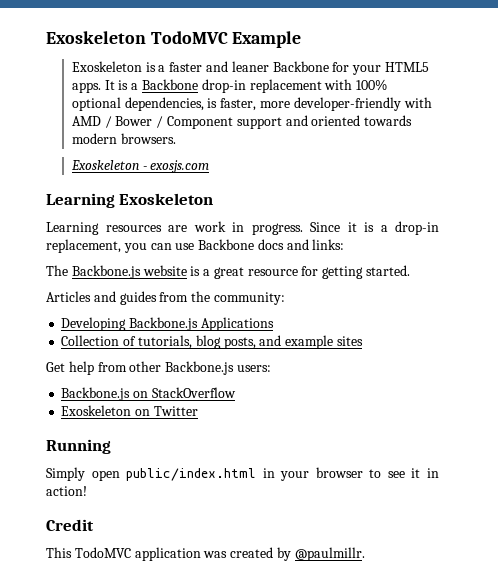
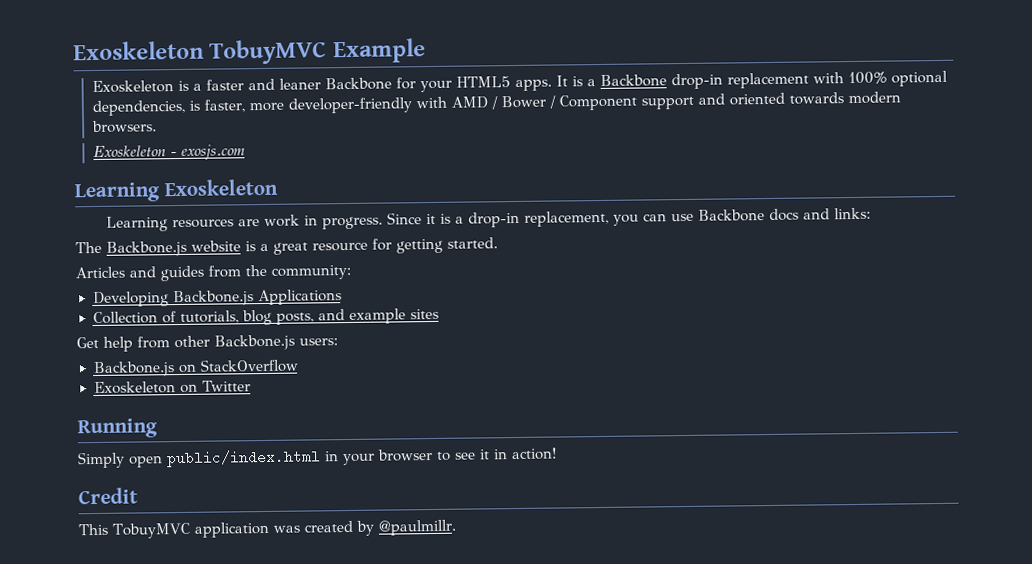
- Exoskeleton TodoMVC Example
+ Exoskeleton TobuyMVC Example
- This TodoMVC application was created by @paulmillr.
+ This TobuyMVC application was created by @paulmillr.

